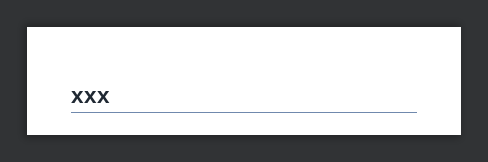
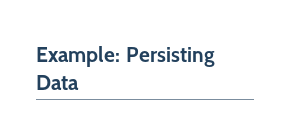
- xxx
+ Example: Persisting Data

